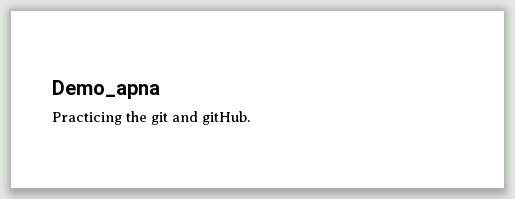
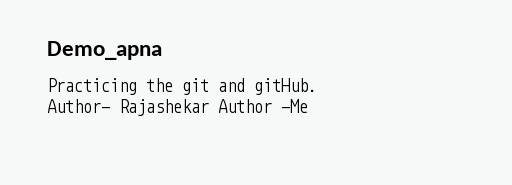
+ Author- Rajashekar Author -Me

